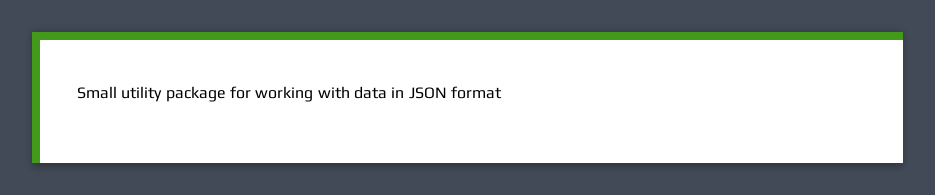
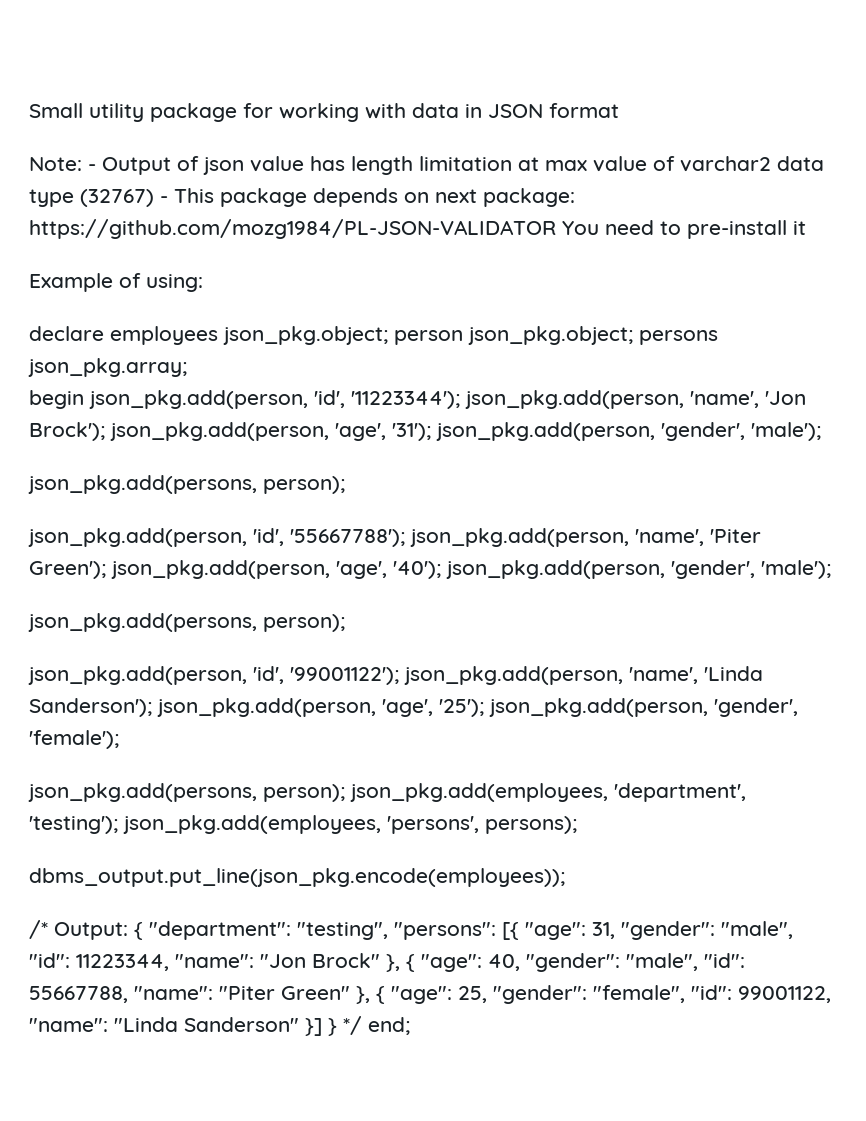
+ Note: - Output of json value has length limitation at max value of varchar2 data type (32767) - This package depends on next package: https://github.com/mozg1984/PL-JSON-VALIDATOR You need to pre-install it
+ Example of using:
+ declare employees json_pkg.object; person json_pkg.object; persons json_pkg.array;
+ begin json_pkg.add(person, 'id', '11223344'); json_pkg.add(person, 'name', 'Jon Brock'); json_pkg.add(person, 'age', '31'); json_pkg.add(person, 'gender', 'male');
+ json_pkg.add(persons, person);
+ json_pkg.add(person, 'id', '55667788'); json_pkg.add(person, 'name', 'Piter Green'); json_pkg.add(person, 'age', '40'); json_pkg.add(person, 'gender', 'male');
+ json_pkg.add(persons, person);
+ json_pkg.add(person, 'id', '99001122'); json_pkg.add(person, 'name', 'Linda Sanderson'); json_pkg.add(person, 'age', '25'); json_pkg.add(person, 'gender', 'female');
+ json_pkg.add(persons, person); json_pkg.add(employees, 'department', 'testing'); json_pkg.add(employees, 'persons', persons);
+ dbms_output.put_line(json_pkg.encode(employees));
+ /* Output: { "department": "testing", "persons": [{ "age": 31, "gender": "male", "id": 11223344, "name": "Jon Brock" }, { "age": 40, "gender": "male", "id": 55667788, "name": "Piter Green" }, { "age": 25, "gender": "female", "id": 99001122, "name": "Linda Sanderson" }] } */ end;

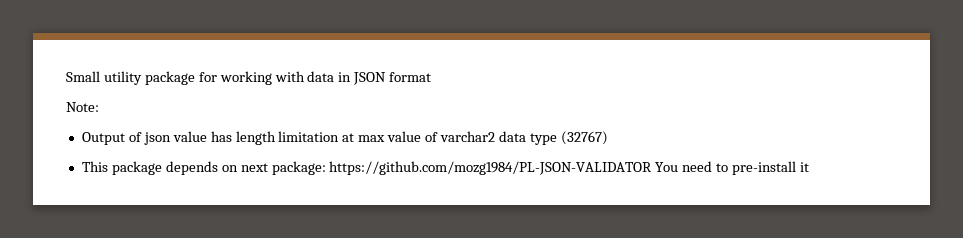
- Note: - Output of json value has length limitation at max value of varchar2 data type (32767) - This package depends on next package: https://github.com/mozg1984/PL-JSON-VALIDATOR You need to pre-install it
+ Note:
+ Output of json value has length limitation at max value of varchar2 data type (32767)
+ This package depends on next package: https://github.com/mozg1984/PL-JSON-VALIDATOR You need to pre-install it
- Example of using:
- declare employees json_pkg.object; person json_pkg.object; persons json_pkg.array;
- begin json_pkg.add(person, 'id', '11223344'); json_pkg.add(person, 'name', 'Jon Brock'); json_pkg.add(person, 'age', '31'); json_pkg.add(person, 'gender', 'male');
- json_pkg.add(persons, person);
- json_pkg.add(person, 'id', '55667788'); json_pkg.add(person, 'name', 'Piter Green'); json_pkg.add(person, 'age', '40'); json_pkg.add(person, 'gender', 'male');
- json_pkg.add(persons, person);
- json_pkg.add(person, 'id', '99001122'); json_pkg.add(person, 'name', 'Linda Sanderson'); json_pkg.add(person, 'age', '25'); json_pkg.add(person, 'gender', 'female');
- json_pkg.add(persons, person); json_pkg.add(employees, 'department', 'testing'); json_pkg.add(employees, 'persons', persons);
- dbms_output.put_line(json_pkg.encode(employees));
- /* Output: { "department": "testing", "persons": [{ "age": 31, "gender": "male", "id": 11223344, "name": "Jon Brock" }, { "age": 40, "gender": "male", "id": 55667788, "name": "Piter Green" }, { "age": 25, "gender": "female", "id": 99001122, "name": "Linda Sanderson" }] } */ end;

